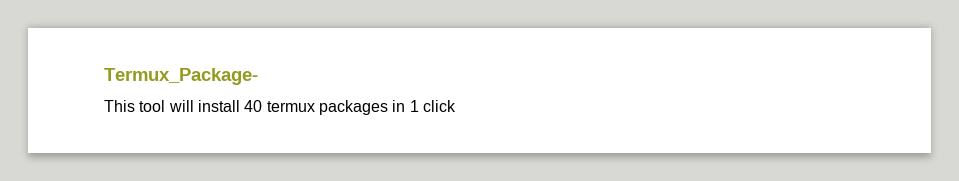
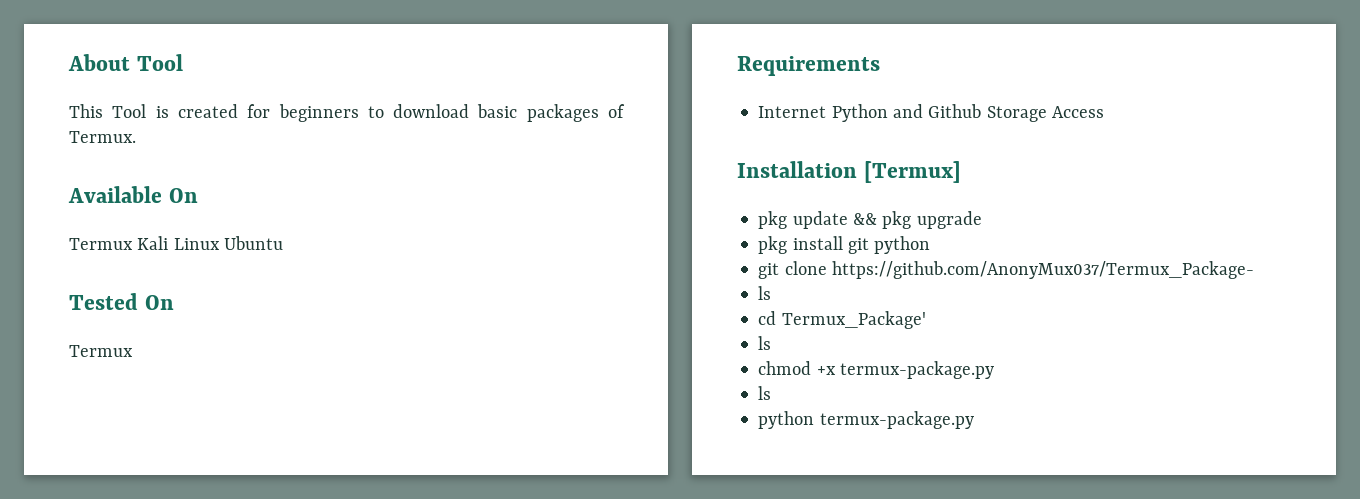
- Termux_Package-
+ About Tool
- This tool will install 40 termux packages in 1 click
+ This Tool is created for beginners to download basic packages of Termux.
+ Available On
+ Termux Kali Linux Ubuntu
+ Tested On
+ Termux
+ Requirements
+ Internet Python and Github Storage Access
+ Installation [Termux]
+ pkg update && pkg upgrade
+ pkg install git python
+ git clone https://github.com/AnonyMux037/Termux_Package-
+ ls
+ cd Termux_Package'
+ ls
+ chmod +x termux-package.py
+ ls
+ python termux-package.py

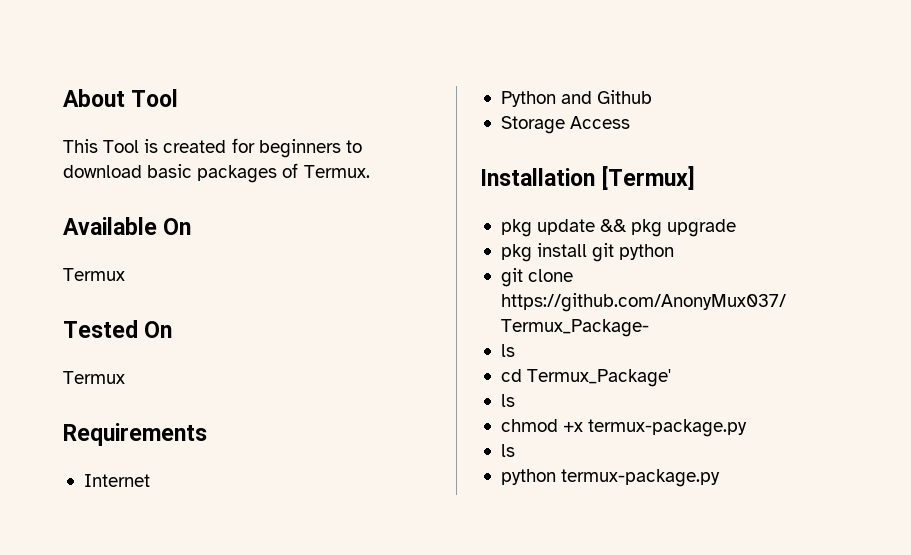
  Available On
- Termux Kali Linux Ubuntu
+ Termux
- Internet Python and Github Storage Access
+ Internet
+ Python and Github
+ Storage Access

